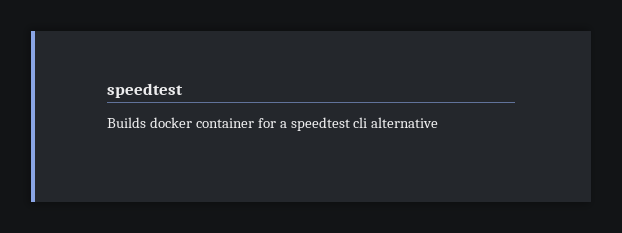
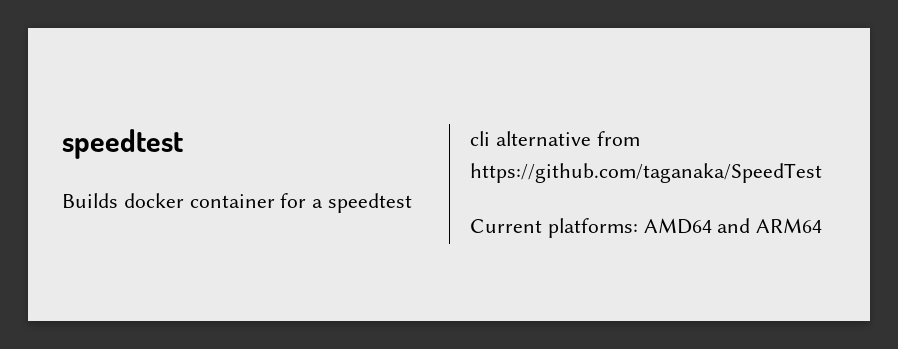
- Builds docker container for a speedtest cli alternative
+ Builds docker container for a speedtest cli alternative from https://github.com/taganaka/SpeedTest
+ Current platforms: AMD64 and ARM64

